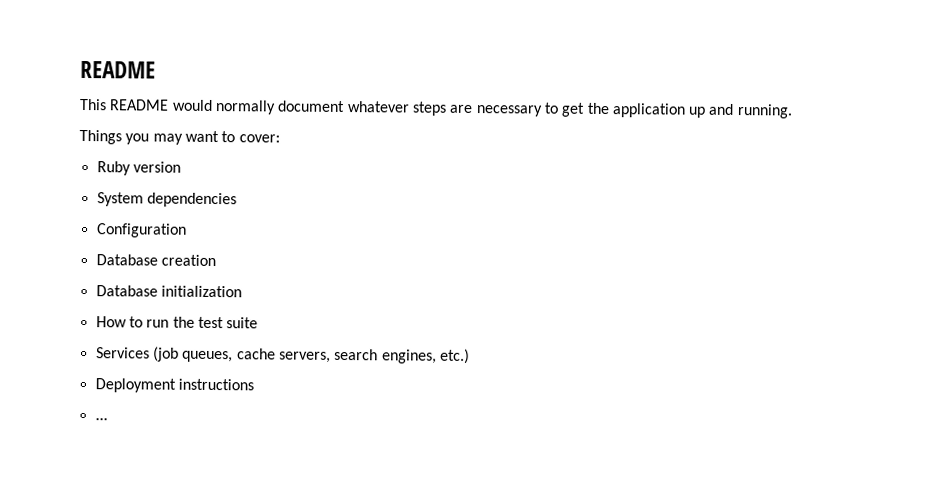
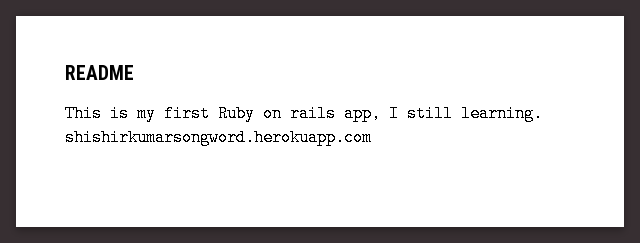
- This README would normally document whatever steps are necessary to get the application up and running.
- Things you may want to cover:
- Ruby version
- System dependencies
- Configuration
- Database creation
- Database initialization
- How to run the test suite
- Services (job queues, cache servers, search engines, etc.)
- Deployment instructions
- ...
+ This is my first Ruby on rails app, I still learning. shishirkumarsongword.herokuapp.com

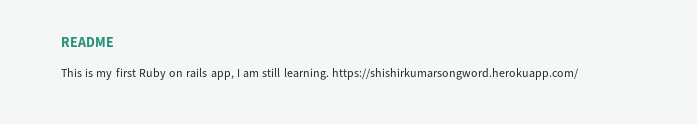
- This is my first Ruby on rails app, I still learning. shishirkumarsongword.herokuapp.com
+ This is my first Ruby on rails app, I am still learning. https://shishirkumarsongword.herokuapp.com/

